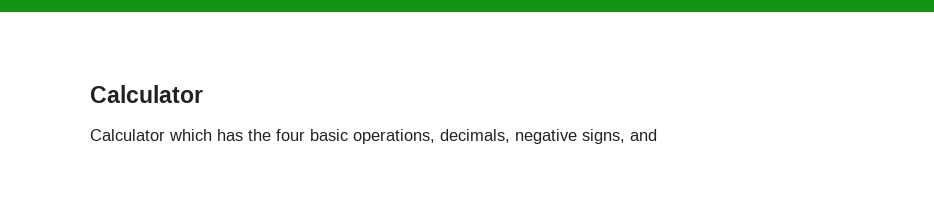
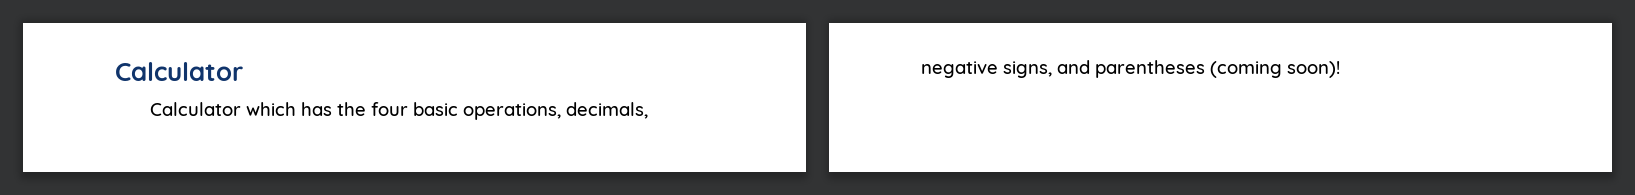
- Calculator which has the four basic operations, decimals, negative signs, and
+ Calculator which has the four basic operations, decimals, negative signs, and parentheses (coming soon)!

